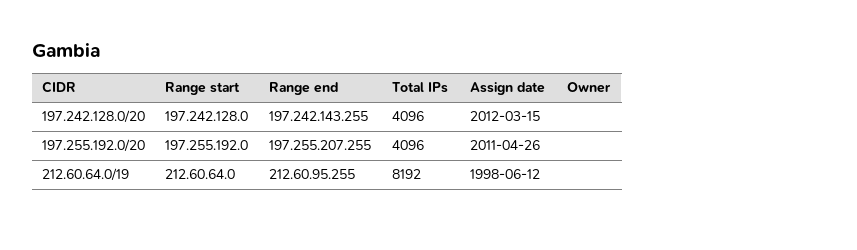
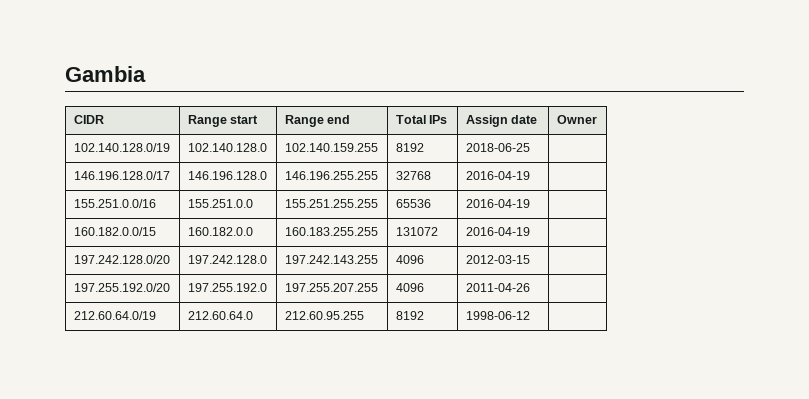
+ 102.140.128.0/19 | 102.140.128.0 | 102.140.159.255 | 8192 | 2018-06-25 |
+ 146.196.128.0/17 | 146.196.128.0 | 146.196.255.255 | 32768 | 2016-04-19 |
+ 155.251.0.0/16 | 155.251.0.0 | 155.251.255.255 | 65536 | 2016-04-19 |
+ 160.182.0.0/15 | 160.182.0.0 | 160.183.255.255 | 131072 | 2016-04-19 |

